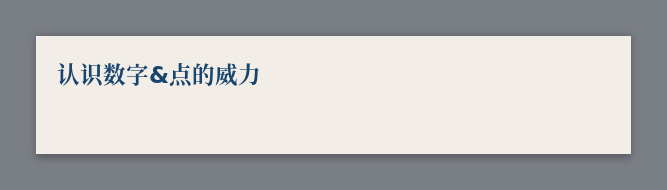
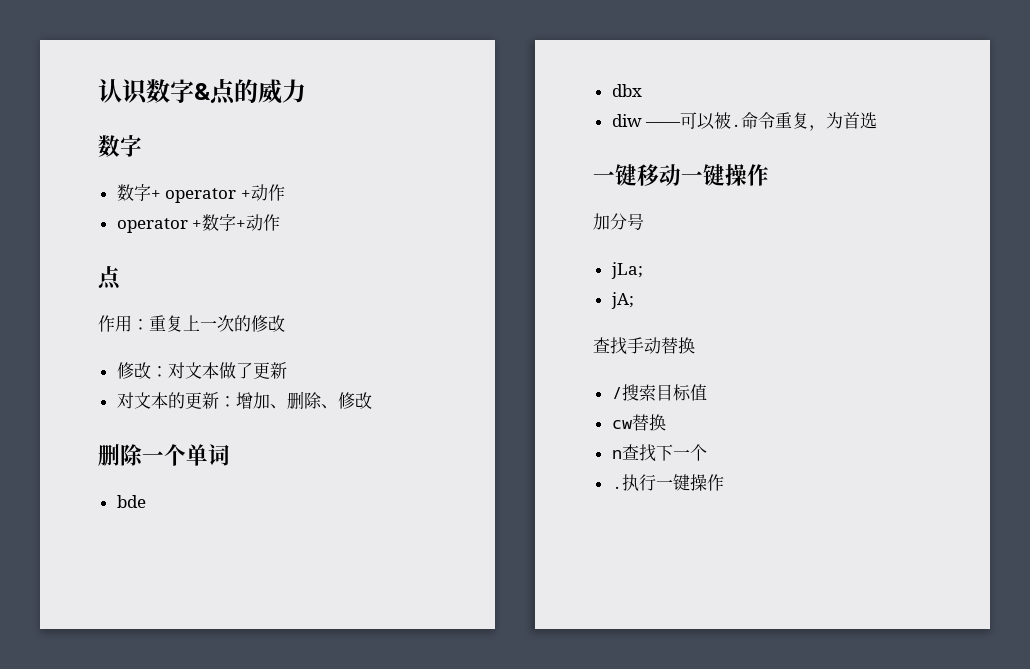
  认识数字&点的威力
+ 数字
+ 数字+ operator +动作
+ operator +数字+动作
+ 点
+ 作用：重复上一次的修改
+ 修改：对文本做了更新
+ 对文本的更新：增加、删除、修改
+ 删除一个单词
+ bde
+ dbx
+ diw ——可以被.命令重复，为首选
+ 一键移动一键操作
+ 加分号
+ jLa;
+ jA;
+ 查找手动替换
+ /搜索目标值
+ cw替换
+ n查找下一个
+ .执行一键操作

